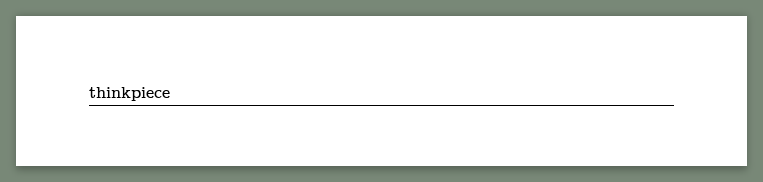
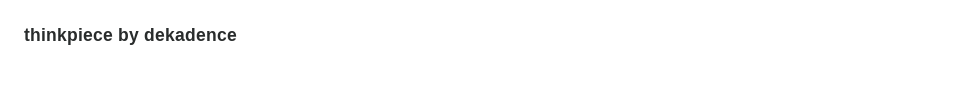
- thinkpiece
+ thinkpiece by dekadence

